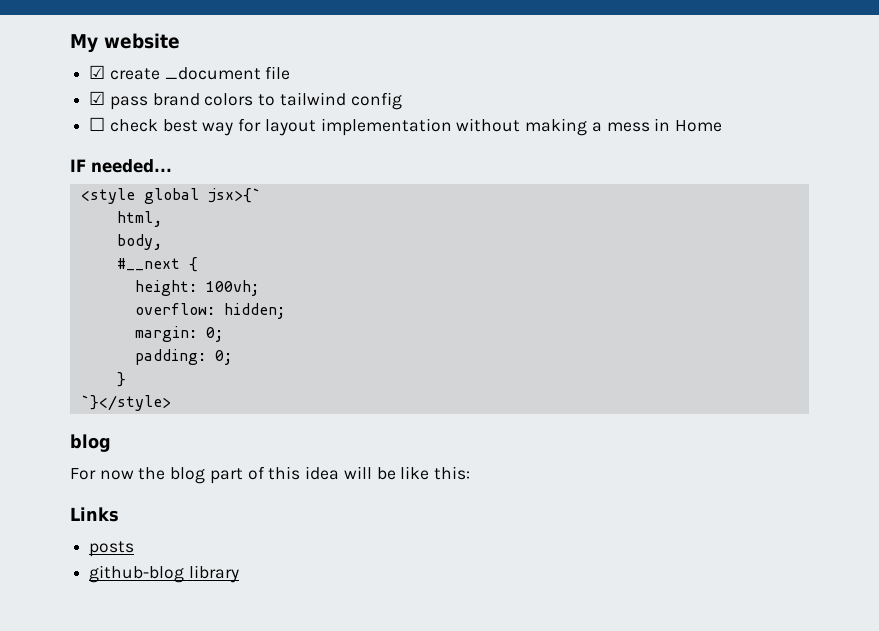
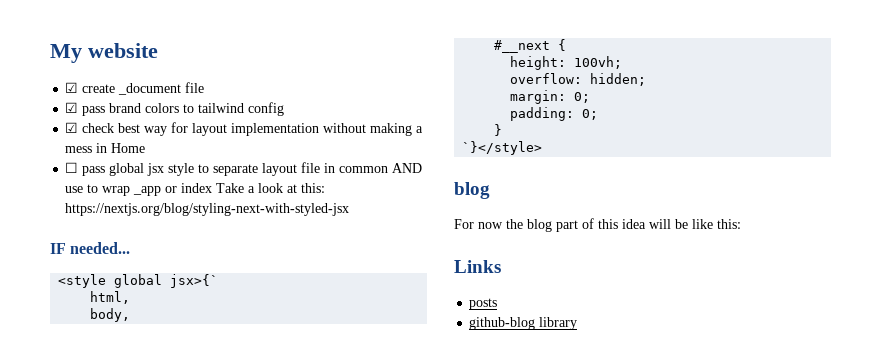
- ☐ check best way for layout implementation without making a mess in Home
+ ☑ check best way for layout implementation without making a mess in Home
+ ☐ pass global jsx style to separate layout file in common AND use to wrap _app or index Take a look at this: https://nextjs.org/blog/styling-next-with-styled-jsx

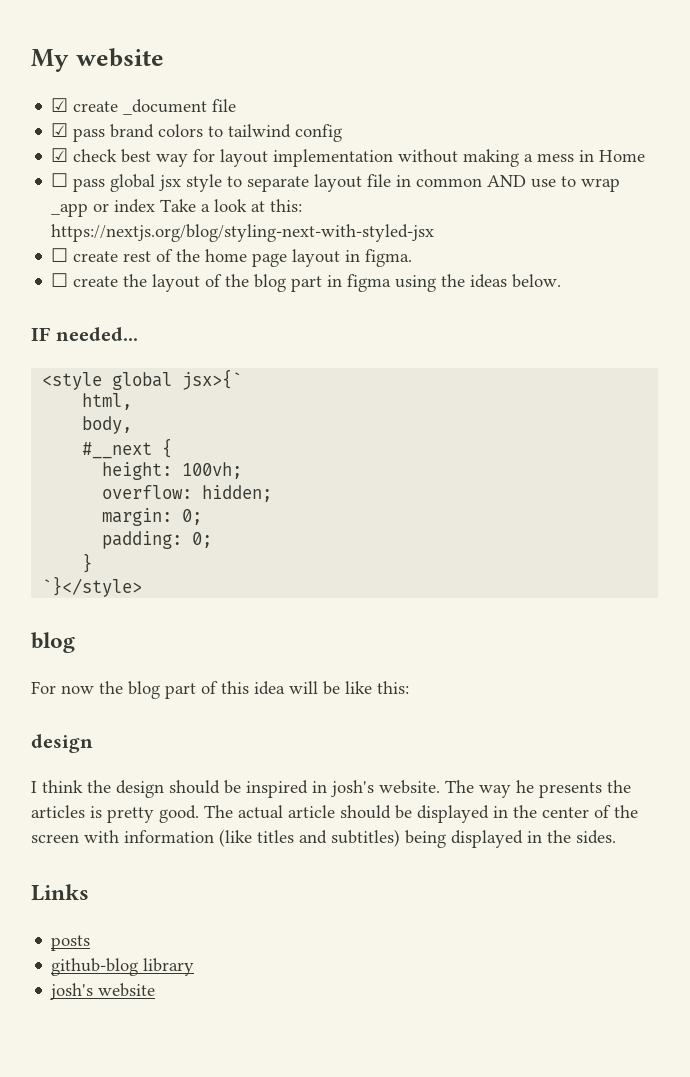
+ ☐ create rest of the home page layout in figma.
+ ☐ create the layout of the blog part in figma using the ideas below.
  For now the blog part of this idea will be like this:
+ design
+ I think the design should be inspired in josh's website. The way he presents the articles is pretty good. The actual article should be displayed in the center of the screen with information (like titles and subtitles) being displayed in the sides.
+ josh's website

